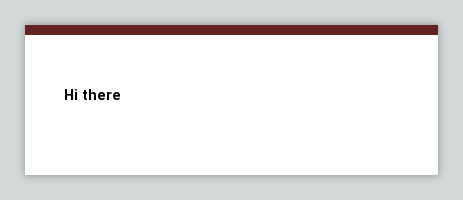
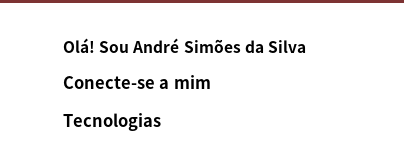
- Hi there
+ Olá! Sou André Simões da Silva
+ Conecte-se a mim
+ Tecnologias

